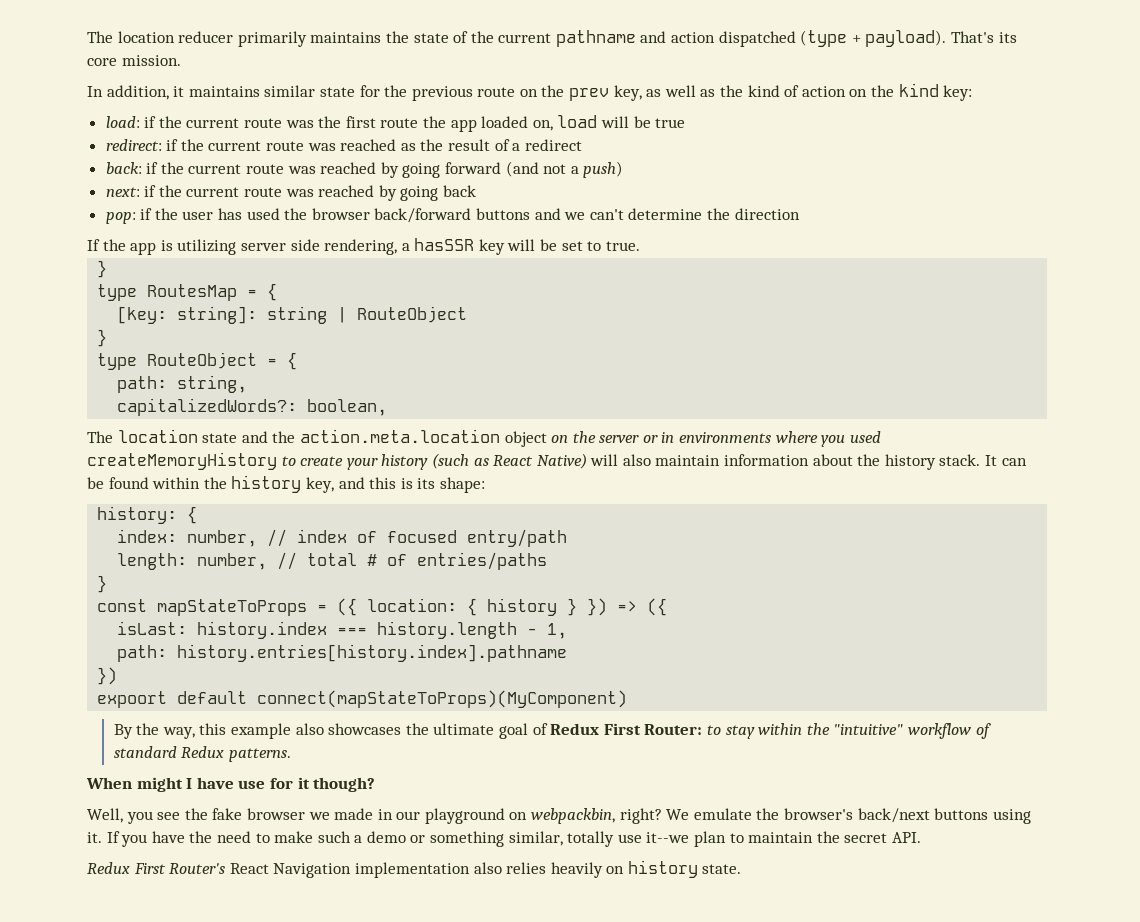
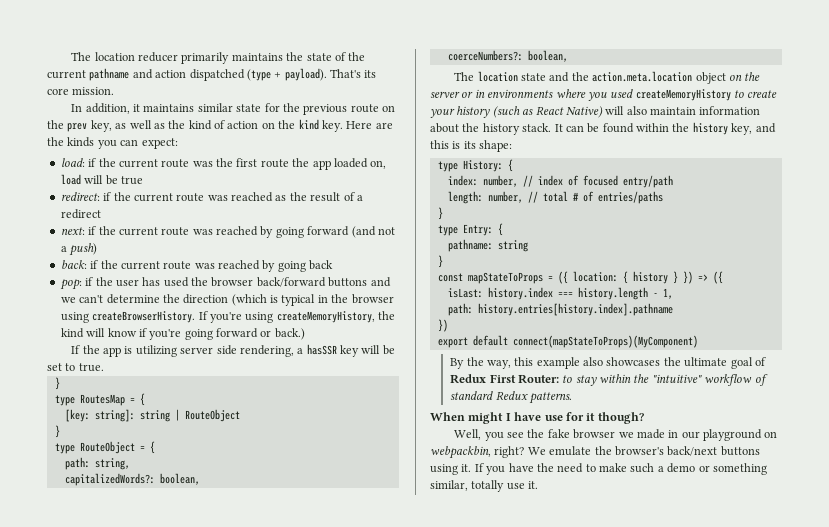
- In addition, it maintains similar state for the previous route on the prev key, as well as the kind of action on the kind key:
+ In addition, it maintains similar state for the previous route on the prev key, as well as the kind of action on the kind key. Here are the kinds you can expect:
- back: if the current route was reached by going forward (and not a push)
+ next: if the current route was reached by going forward (and not a push)
- next: if the current route was reached by going back
+ back: if the current route was reached by going back
- pop: if the user has used the browser back/forward buttons and we can't determine the direction
+ pop: if the user has used the browser back/forward buttons and we can't determine the direction (which is typical in the browser using createBrowserHistory. If you're using createMemoryHistory, the kind will know if you're going forward or back.)
+ coerceNumbers?: boolean,
- history: {
+ type History: {
+ type Entry: {
+ pathname: string
+ }
- expoort default connect(mapStateToProps)(MyComponent)
+ export default connect(mapStateToProps)(MyComponent)
- If you have the need to make such a demo or something similar, totally use it--we plan to maintain the secret API.
- Redux First Router's React Navigation implementation also relies heavily on history state.
+ If you have the need to make such a demo or something similar, totally use it.

